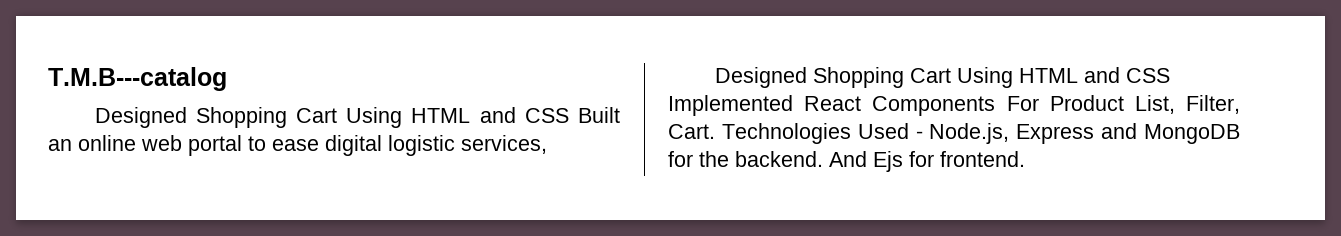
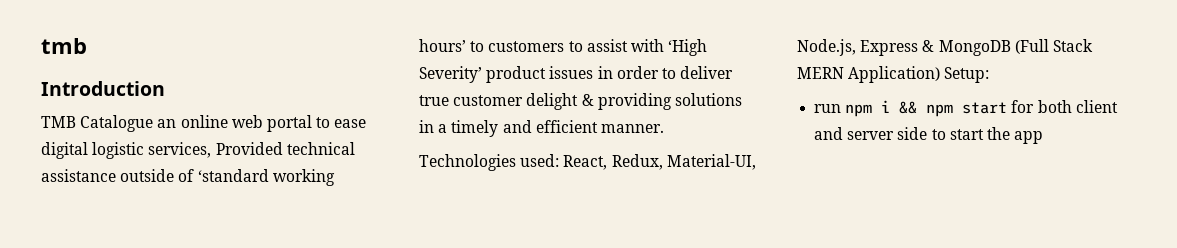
- T.M.B---catalog
- Designed Shopping Cart Using HTML and CSS Built an online web portal to ease digital logistic services,
- Designed Shopping Cart Using HTML and CSS Implemented React Components For Product List, Filter, Cart. Technologies Used - Node.js, Express and MongoDB for the backend. And Ejs for frontend.
+ tmb
+ Introduction
+ TMB Catalogue an online web portal to ease digital logistic services, Provided technical assistance outside of ‘standard working hours’ to customers to assist with ‘High Severity’ product issues in order to deliver true customer delight & providing solutions in a timely and efficient manner.
+ Technologies used: React, Redux, Material-UI, Node.js, Express & MongoDB (Full Stack MERN Application) Setup:
+ run npm i && npm start for both client and server side to start the app

